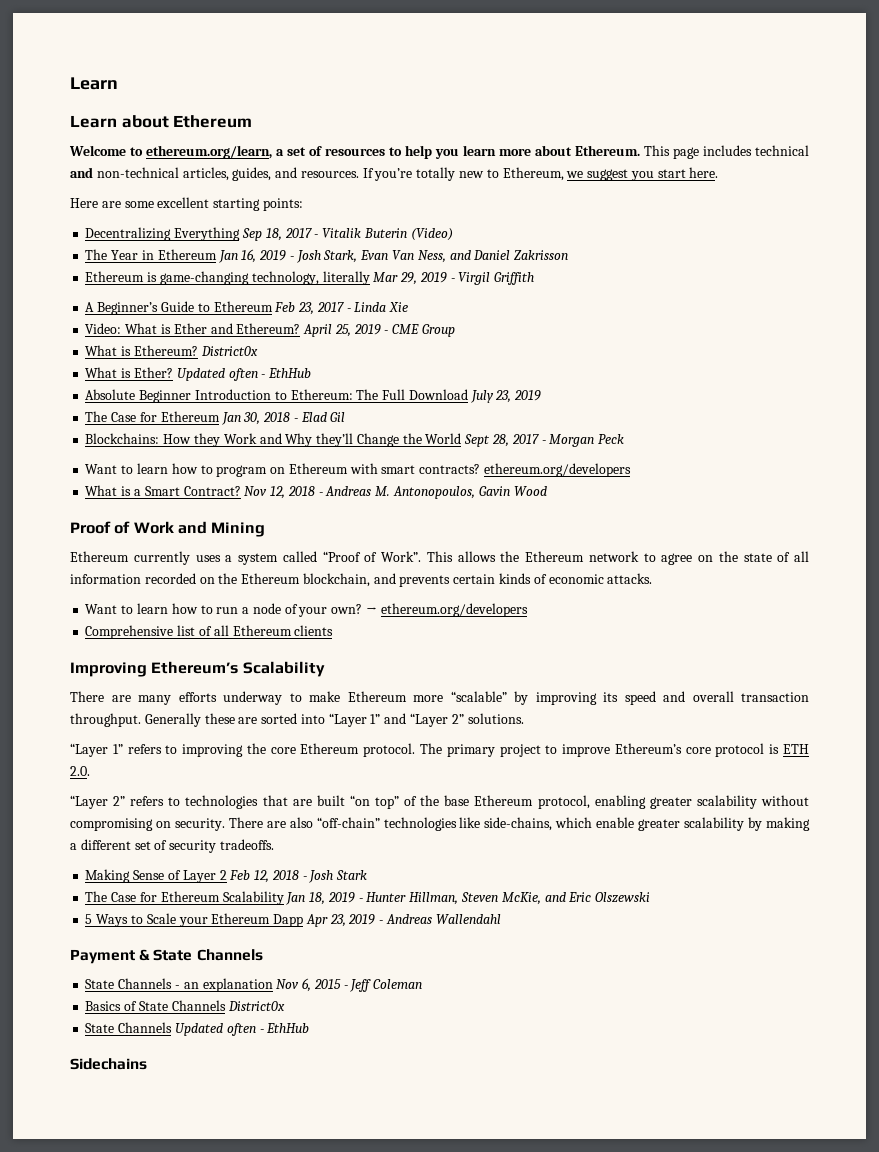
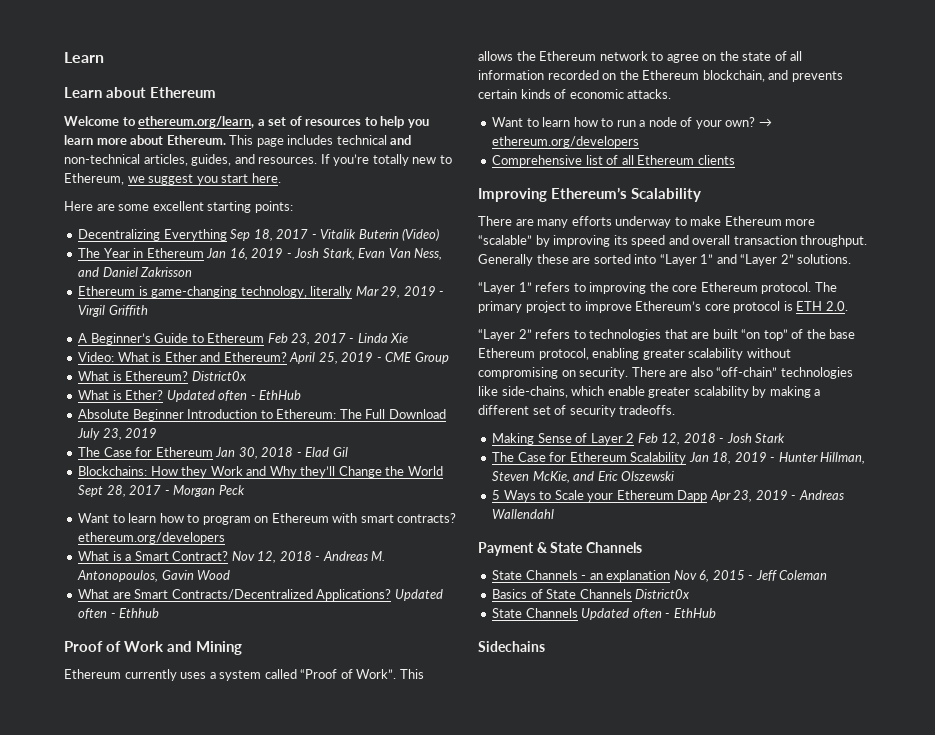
+ What are Smart Contracts/Decentralized Applications? Updated often - Ethhub

